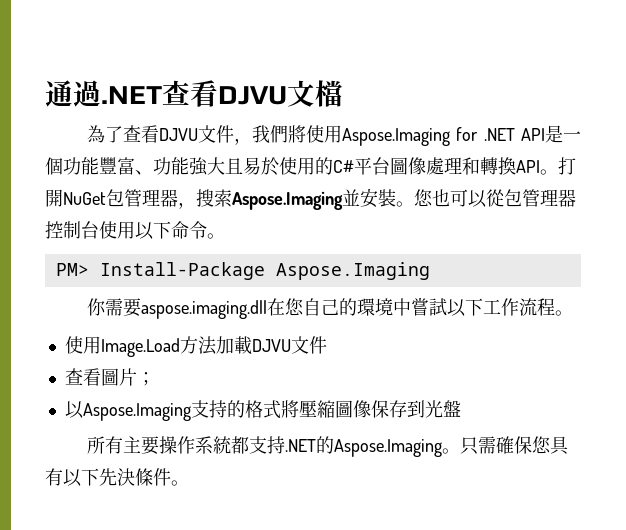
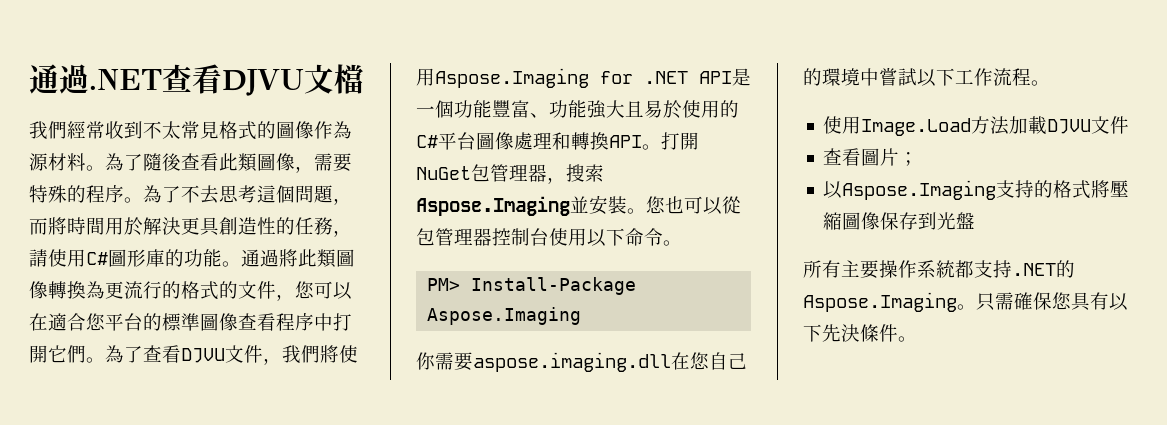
+ 我們經常收到不太常見格式的圖像作為源材料。為了隨後查看此類圖像，需要特殊的程序。為了不去思考這個問題，而將時間用於解決更具創造性的任務，請使用C#圖形庫的功能。通過將此類圖像轉換為更流行的格式的文件，您可以在適合您平台的標準圖像查看程序中打開它們。

